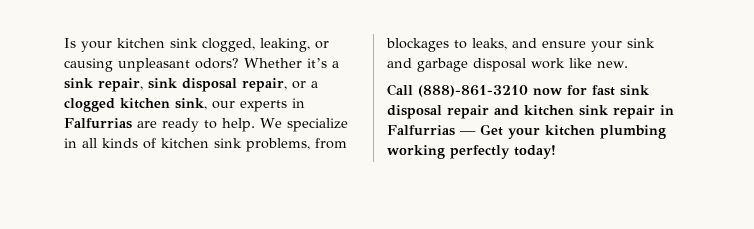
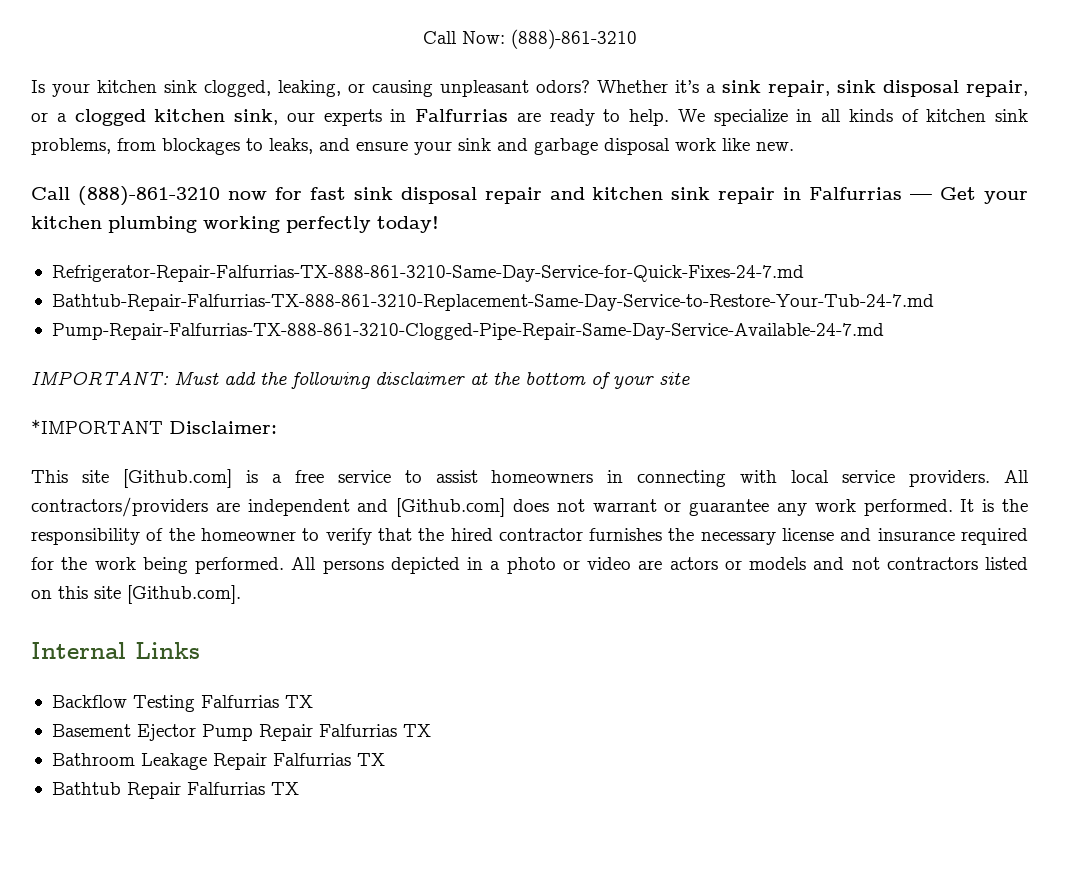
+ Call Now: (888)-861-3210
+ Refrigerator-Repair-Falfurrias-TX-888-861-3210-Same-Day-Service-for-Quick-Fixes-24-7.md
+ Bathtub-Repair-Falfurrias-TX-888-861-3210-Replacement-Same-Day-Service-to-Restore-Your-Tub-24-7.md
+ Pump-Repair-Falfurrias-TX-888-861-3210-Clogged-Pipe-Repair-Same-Day-Service-Available-24-7.md
+ IMPORTANT: Must add the following disclaimer at the bottom of your site
+ *IMPORTANT Disclaimer:
+ This site [Github.com] is a free service to assist homeowners in connecting with local service providers. All contractors/providers are independent and [Github.com] does not warrant or guarantee any work performed. It is the responsibility of the homeowner to verify that the hired contractor furnishes the necessary license and insurance required for the work being performed. All persons depicted in a photo or video are actors or models and not contractors listed on this site [Github.com].
+ Internal Links
+ Backflow Testing Falfurrias TX
+ Basement Ejector Pump Repair Falfurrias TX
+ Bathroom Leakage Repair Falfurrias TX
+ Bathtub Repair Falfurrias TX

